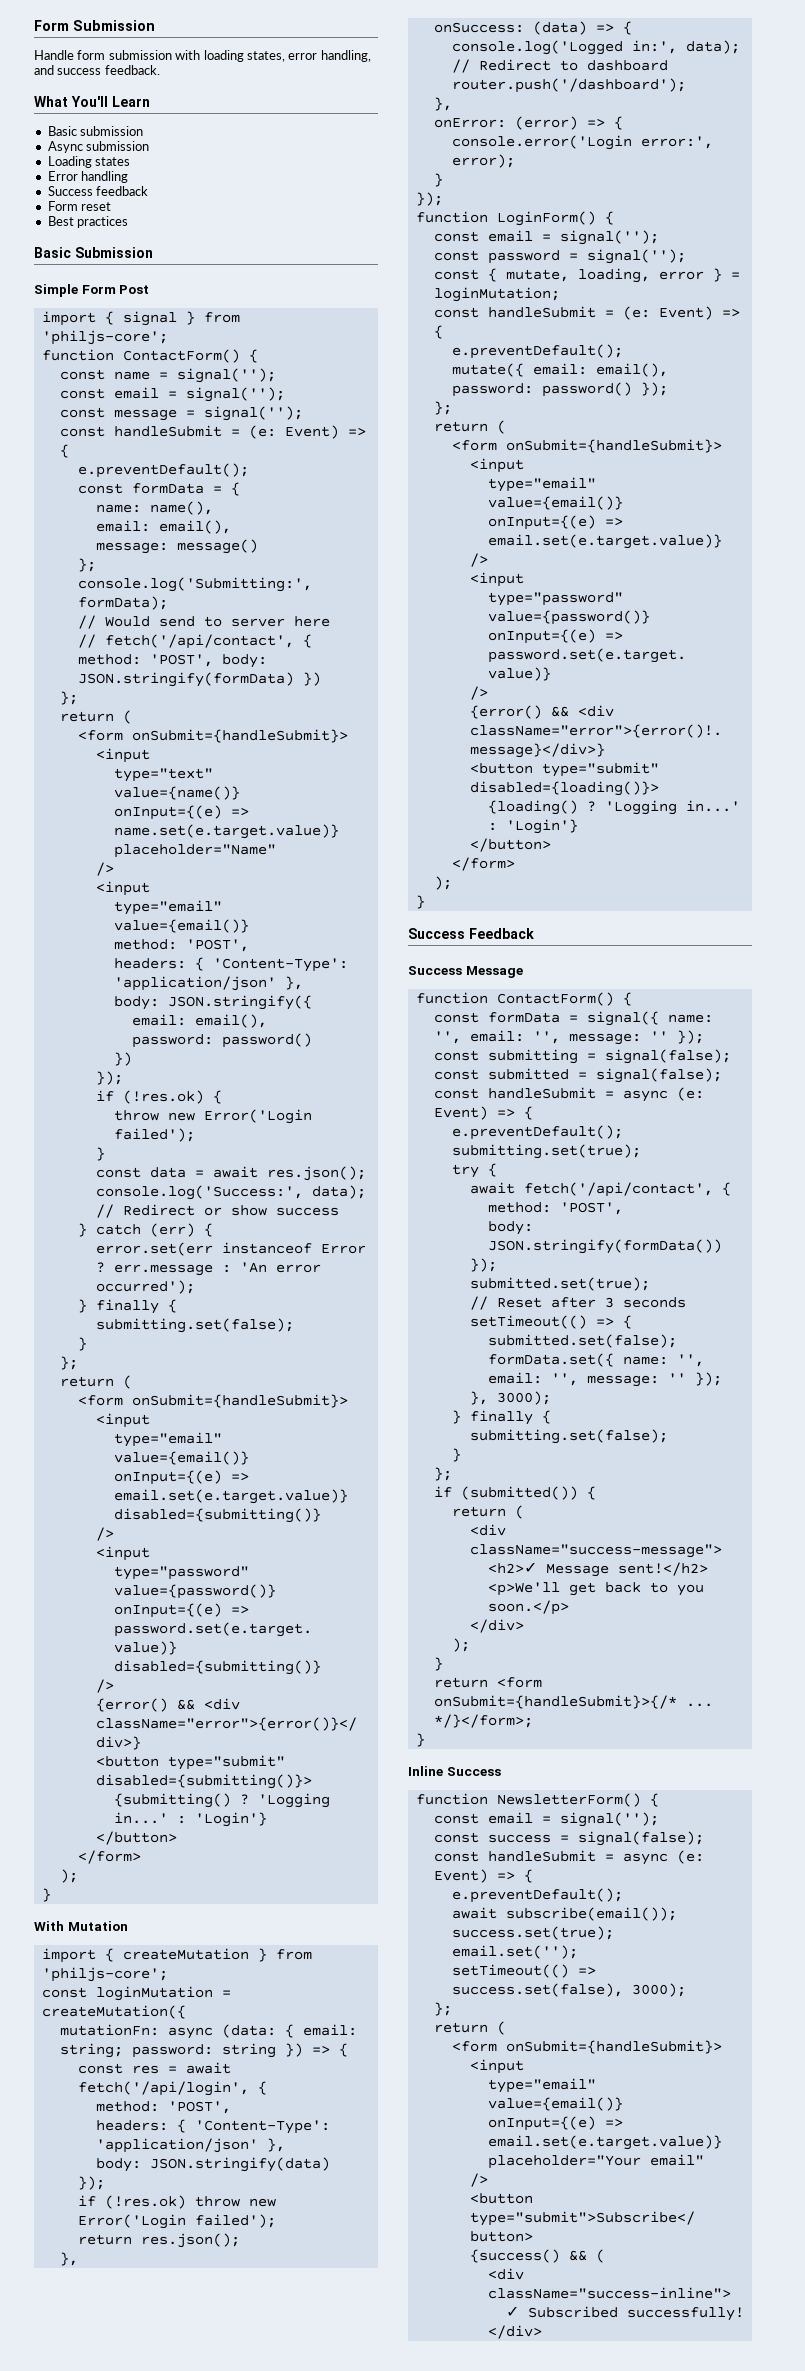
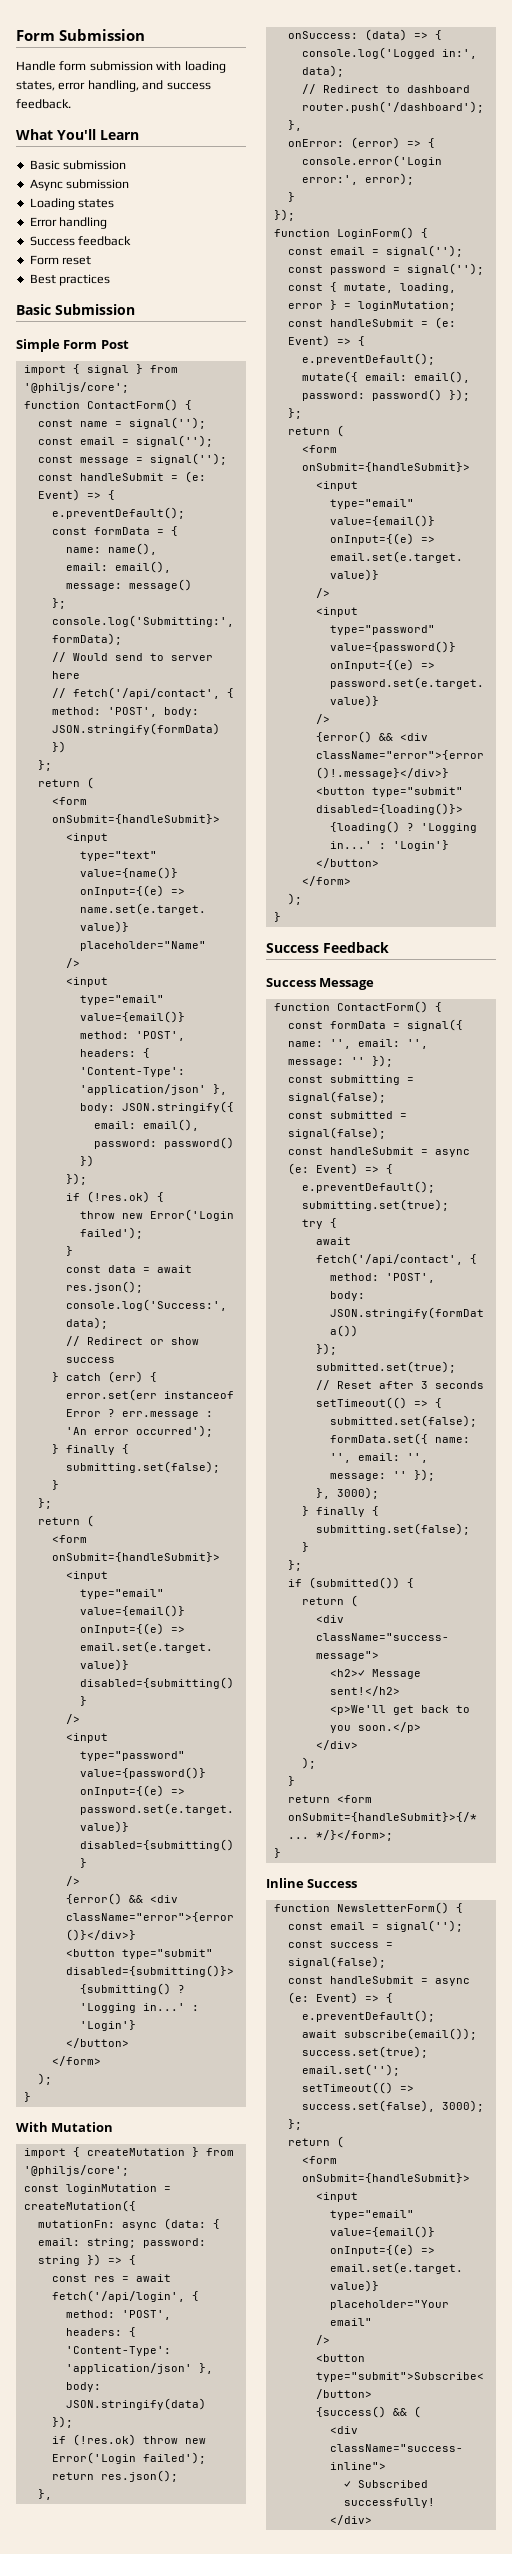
- import { signal } from 'philjs-core';
+ import { signal } from '@philjs/core';
- import { createMutation } from 'philjs-core';
+ import { createMutation } from '@philjs/core';

